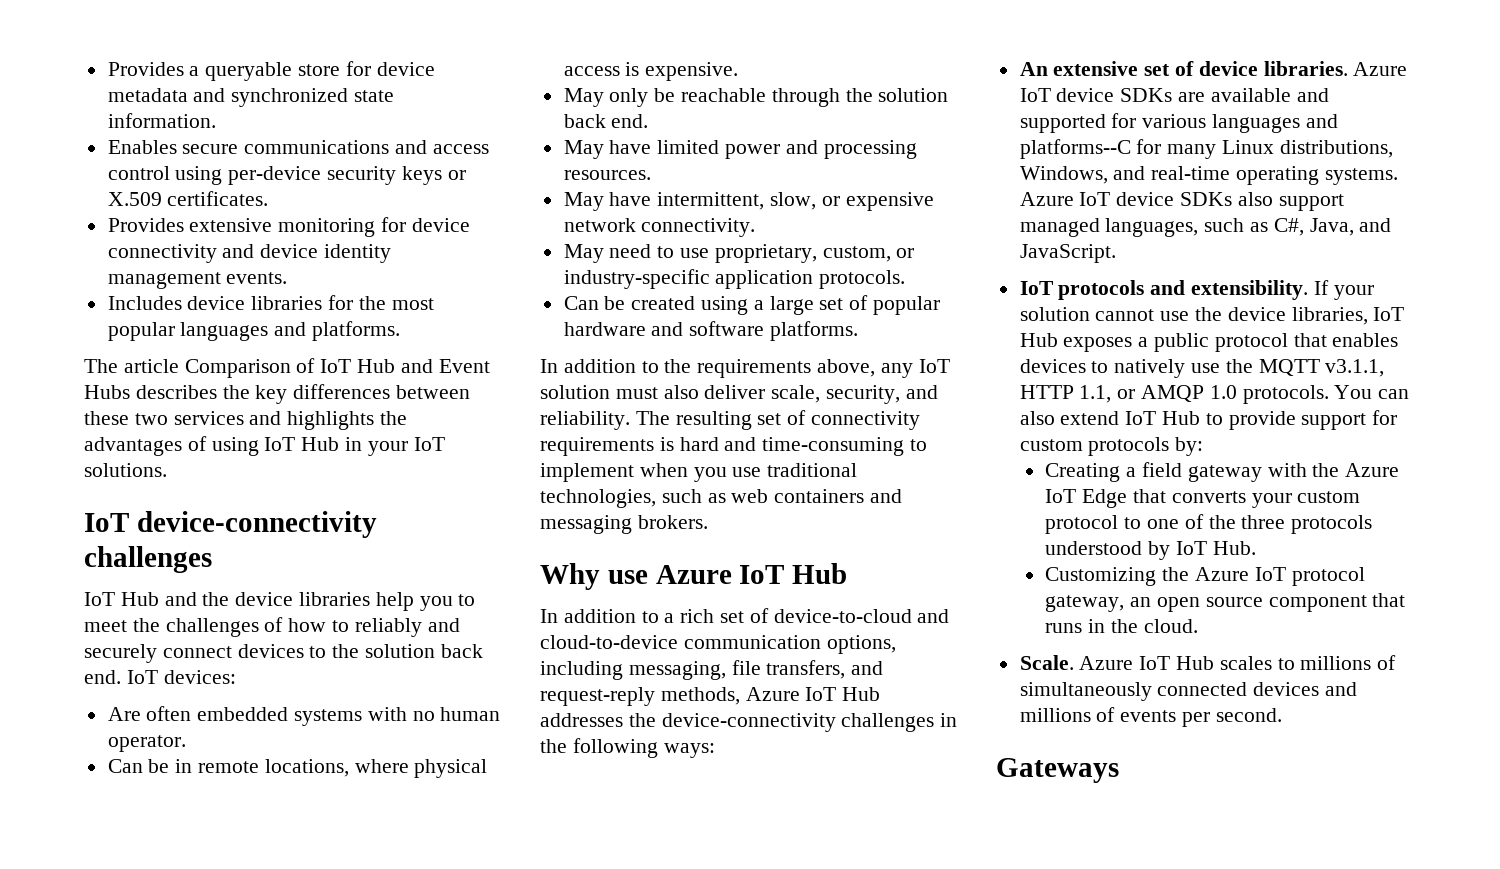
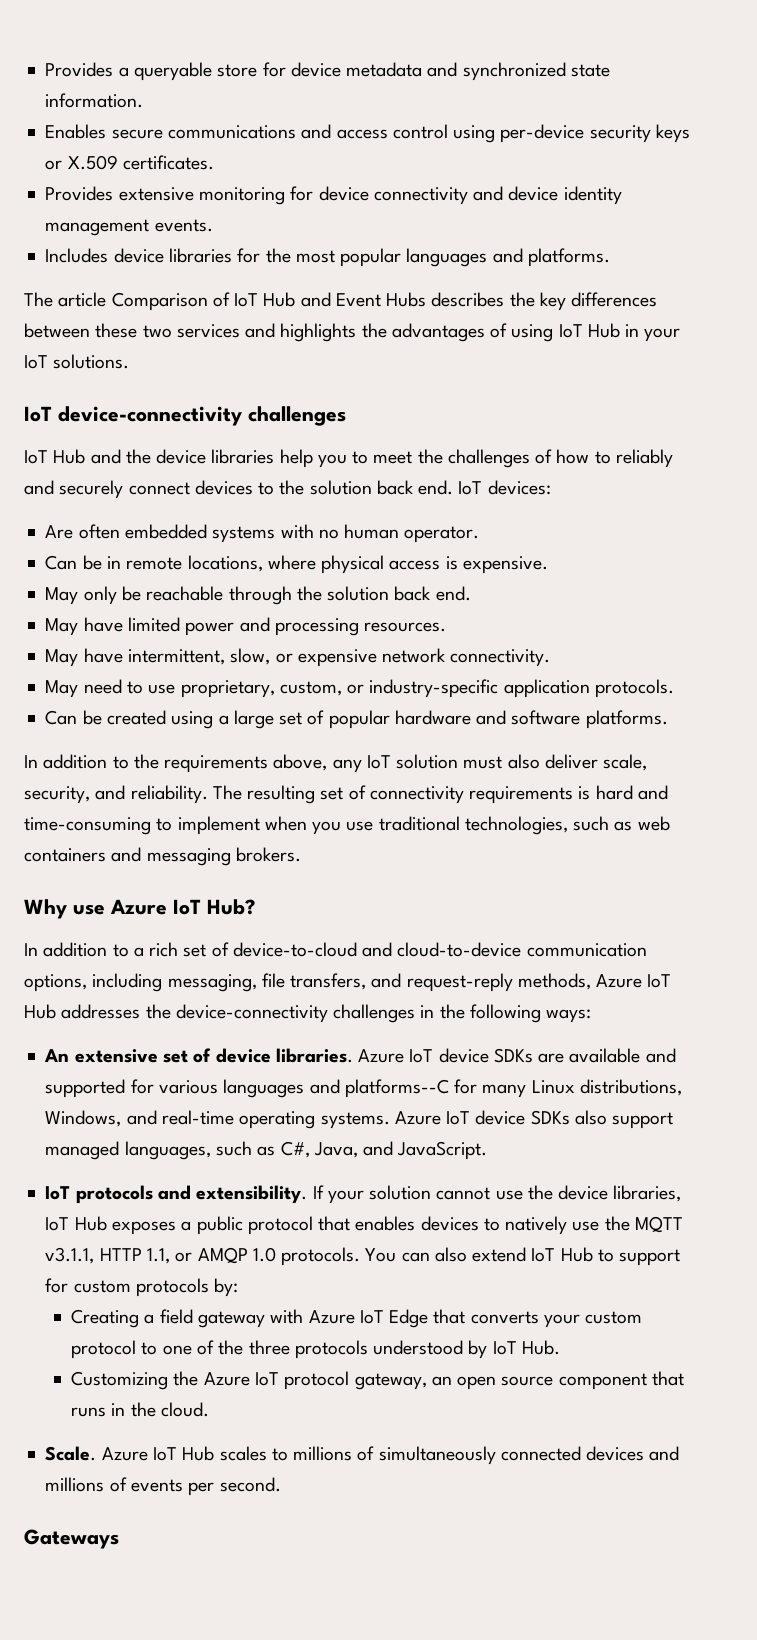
- Why use Azure IoT Hub
+ Why use Azure IoT Hub?
- You can also extend IoT Hub to provide support for custom protocols by:
+ You can also extend IoT Hub to support for custom protocols by:
- Creating a field gateway with the Azure IoT Edge that converts your custom protocol to one of the three protocols understood by IoT Hub.
+ Creating a field gateway with Azure IoT Edge that converts your custom protocol to one of the three protocols understood by IoT Hub.

